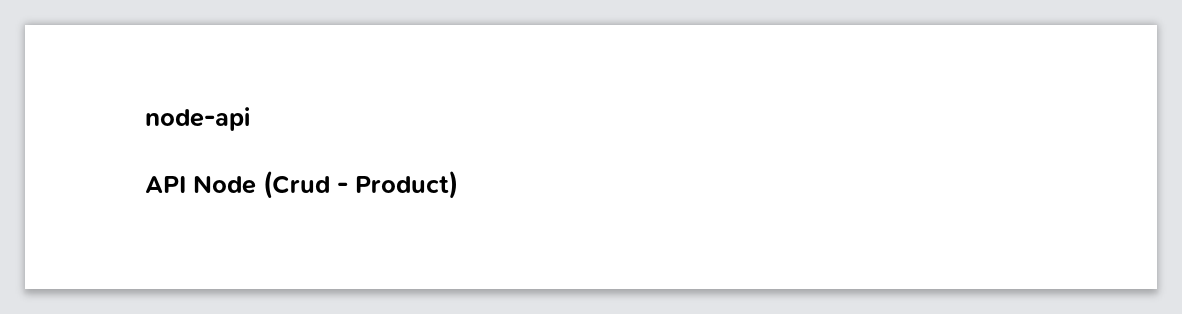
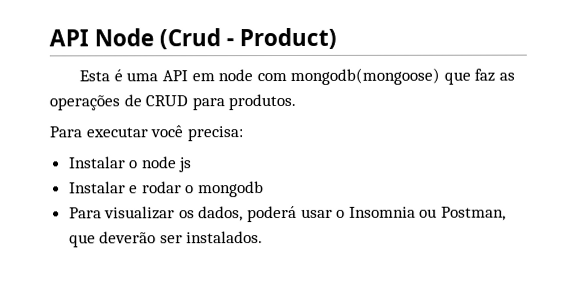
- node-api
+ Esta é uma API em node com mongodb(mongoose) que faz as operações de CRUD para produtos.
+ Para executar você precisa:
+ Instalar o node js
+ Instalar e rodar o mongodb
+ Para visualizar os dados, poderá usar o Insomnia ou Postman, que deverão ser instalados.

